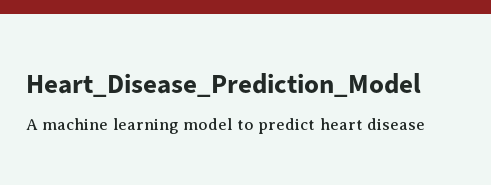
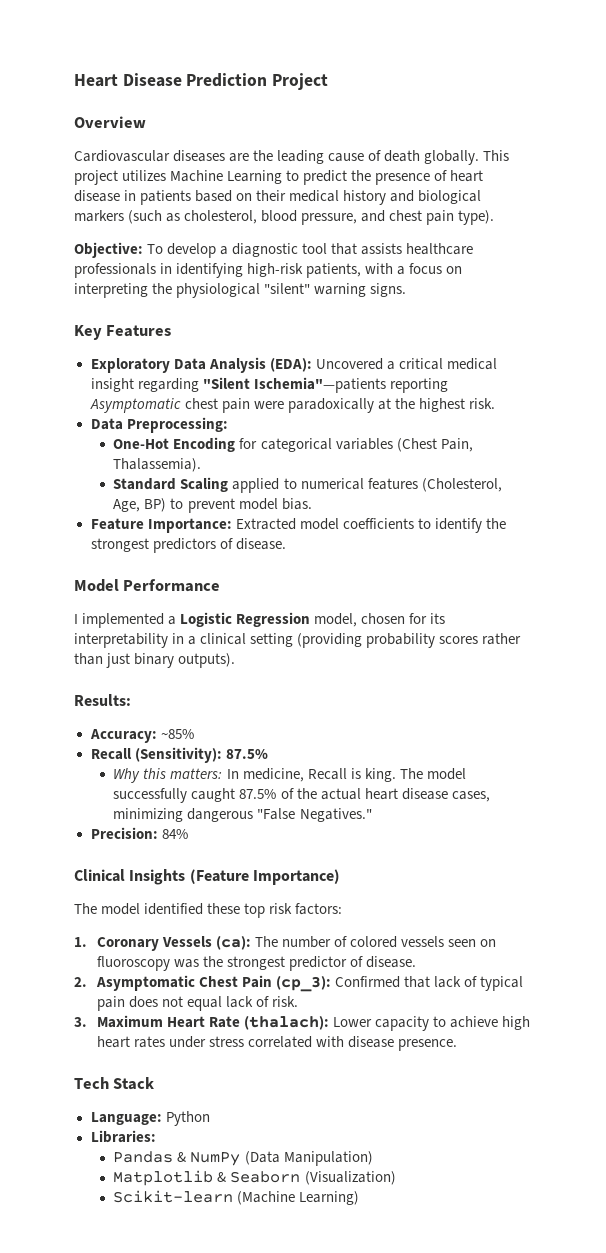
- Heart_Disease_Prediction_Model
- A machine learning model to predict heart disease
+ Heart Disease Prediction Project
+ Overview
+ Cardiovascular diseases are the leading cause of death globally. This project utilizes Machine Learning to predict the presence of heart disease in patients based on their medical history and biological markers (such as cholesterol, blood pressure, and chest pain type).
+ Objective: To develop a diagnostic tool that assists healthcare professionals in identifying high-risk patients, with a focus on interpreting the physiological "silent" warning signs.
+ Key Features
+ Exploratory Data Analysis (EDA): Uncovered a critical medical insight regarding "Silent Ischemia"—patients reporting Asymptomatic chest pain were paradoxically at the highest risk.
+ Data Preprocessing:
+ One-Hot Encoding for categorical variables (Chest Pain, Thalassemia).
+ Standard Scaling applied to numerical features (Cholesterol, Age, BP) to prevent model bias.
+ Feature Importance: Extracted model coefficients to identify the strongest predictors of disease.
+ Model Performance
+ I implemented a Logistic Regression model, chosen for its interpretability in a clinical setting (providing probability scores rather than just binary outputs).
+ Results:
+ Accuracy: ~85%
+ Recall (Sensitivity): 87.5%
+ Why this matters: In medicine, Recall is king. The model successfully caught 87.5% of the actual heart disease cases, minimizing dangerous "False Negatives."
+ Precision: 84%
+ Clinical Insights (Feature Importance)
+ The model identified these top risk factors:
+ 1. Coronary Vessels (ca): The number of colored vessels seen on fluoroscopy was the strongest predictor of disease.
+ 2. Asymptomatic Chest Pain (cp_3): Confirmed that lack of typical pain does not equal lack of risk.
+ 3. Maximum Heart Rate (thalach): Lower capacity to achieve high heart rates under stress correlated with disease presence.
+ Tech Stack
+ Language: Python
+ Libraries:
+ Pandas & NumPy (Data Manipulation)
+ Matplotlib & Seaborn (Visualization)
+ Scikit-learn (Machine Learning)

